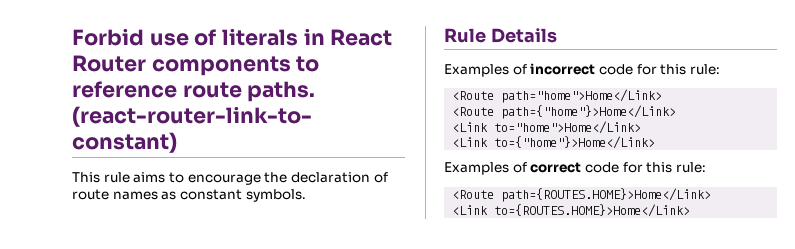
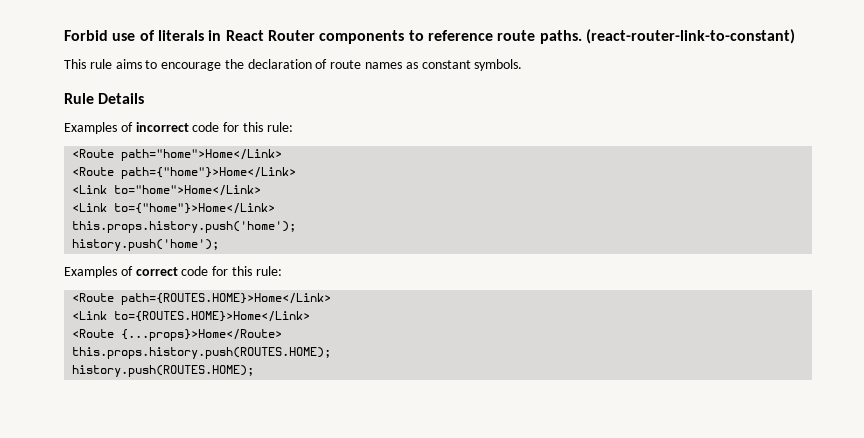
+ this.props.history.push('home');
+ history.push('home');
+ <Route {...props}>Home</Route>
+ this.props.history.push(ROUTES.HOME);
+ history.push(ROUTES.HOME);

